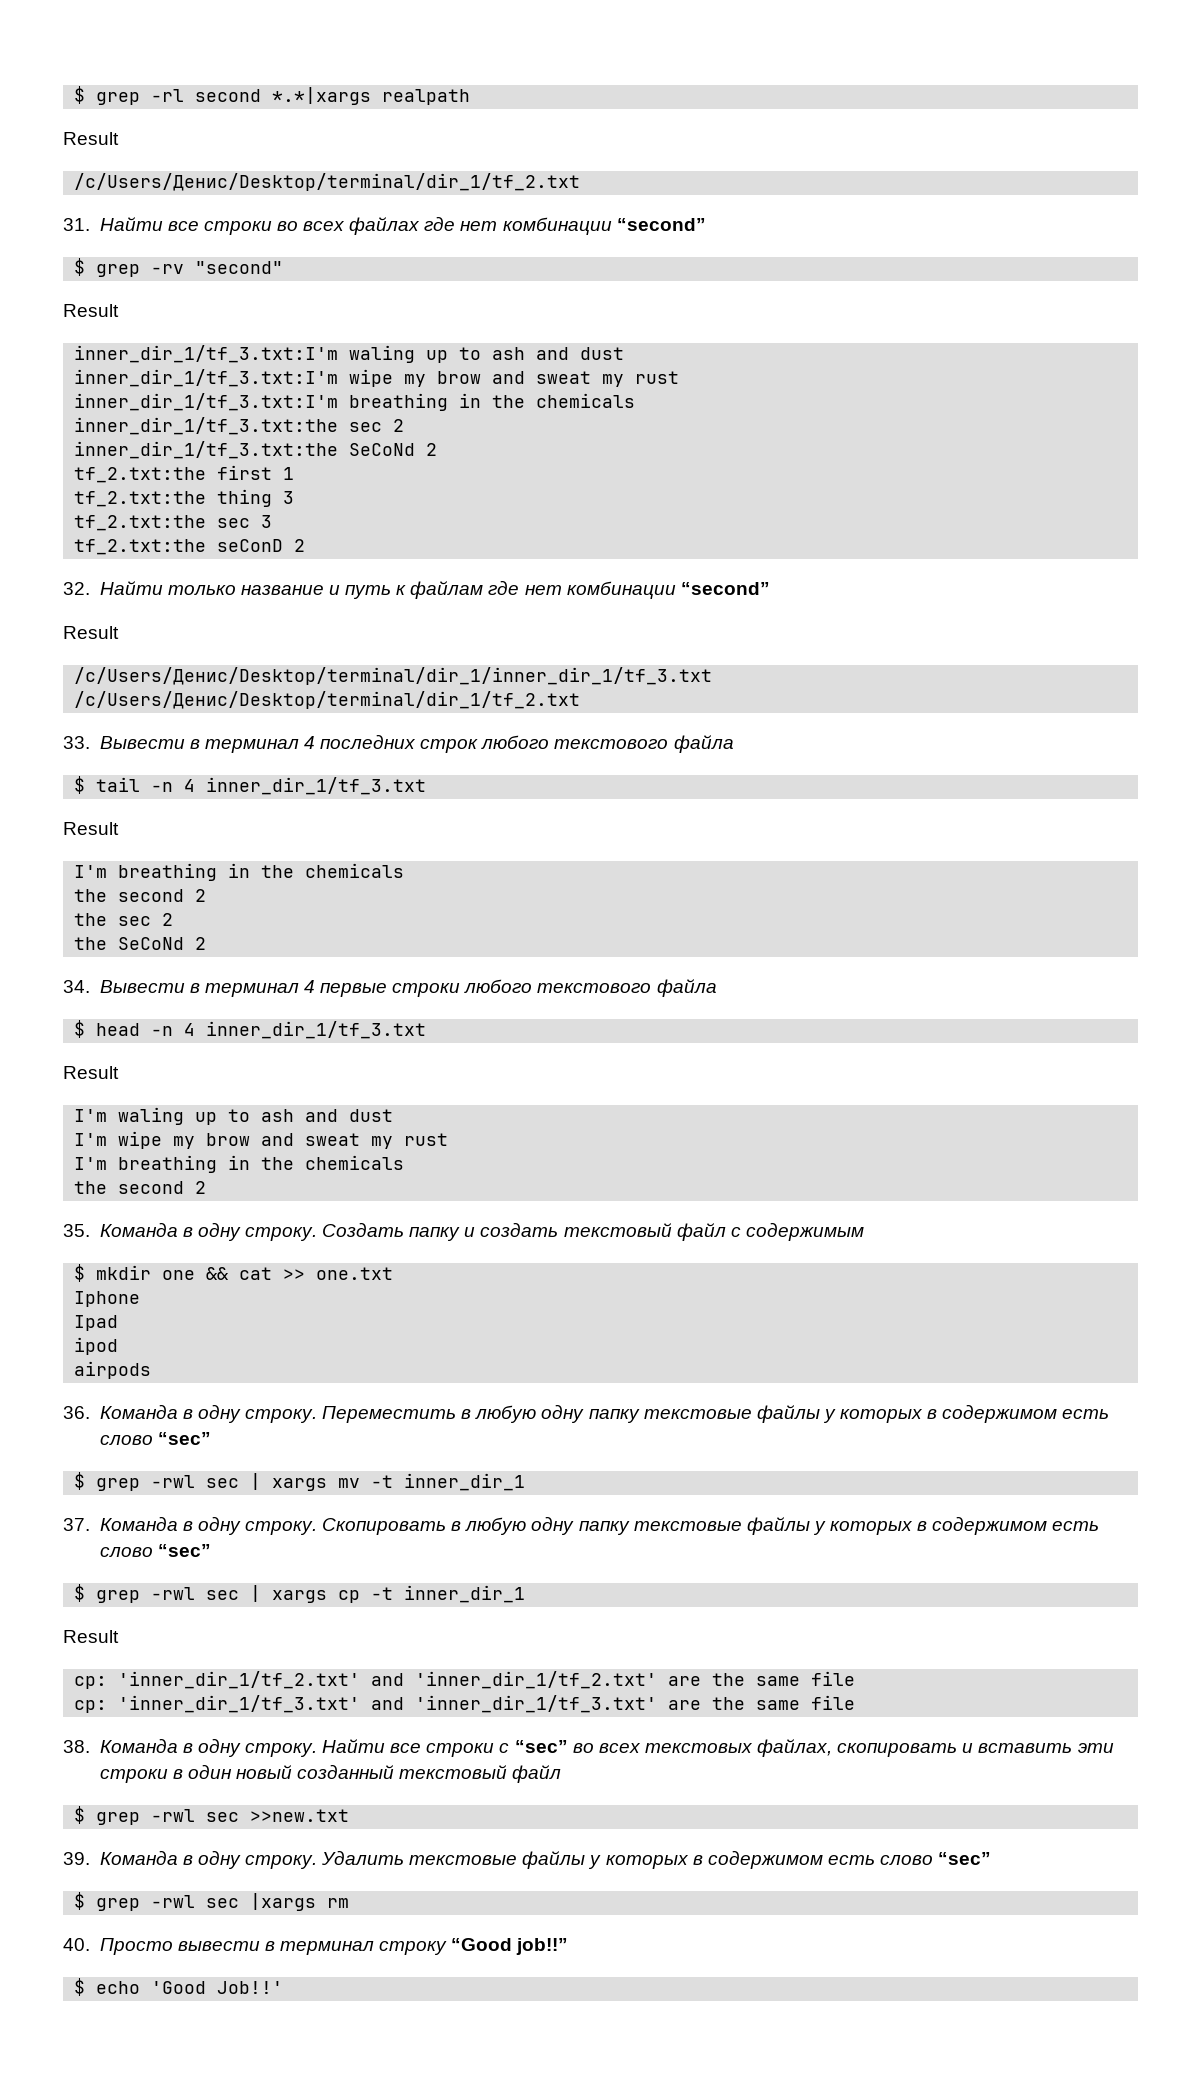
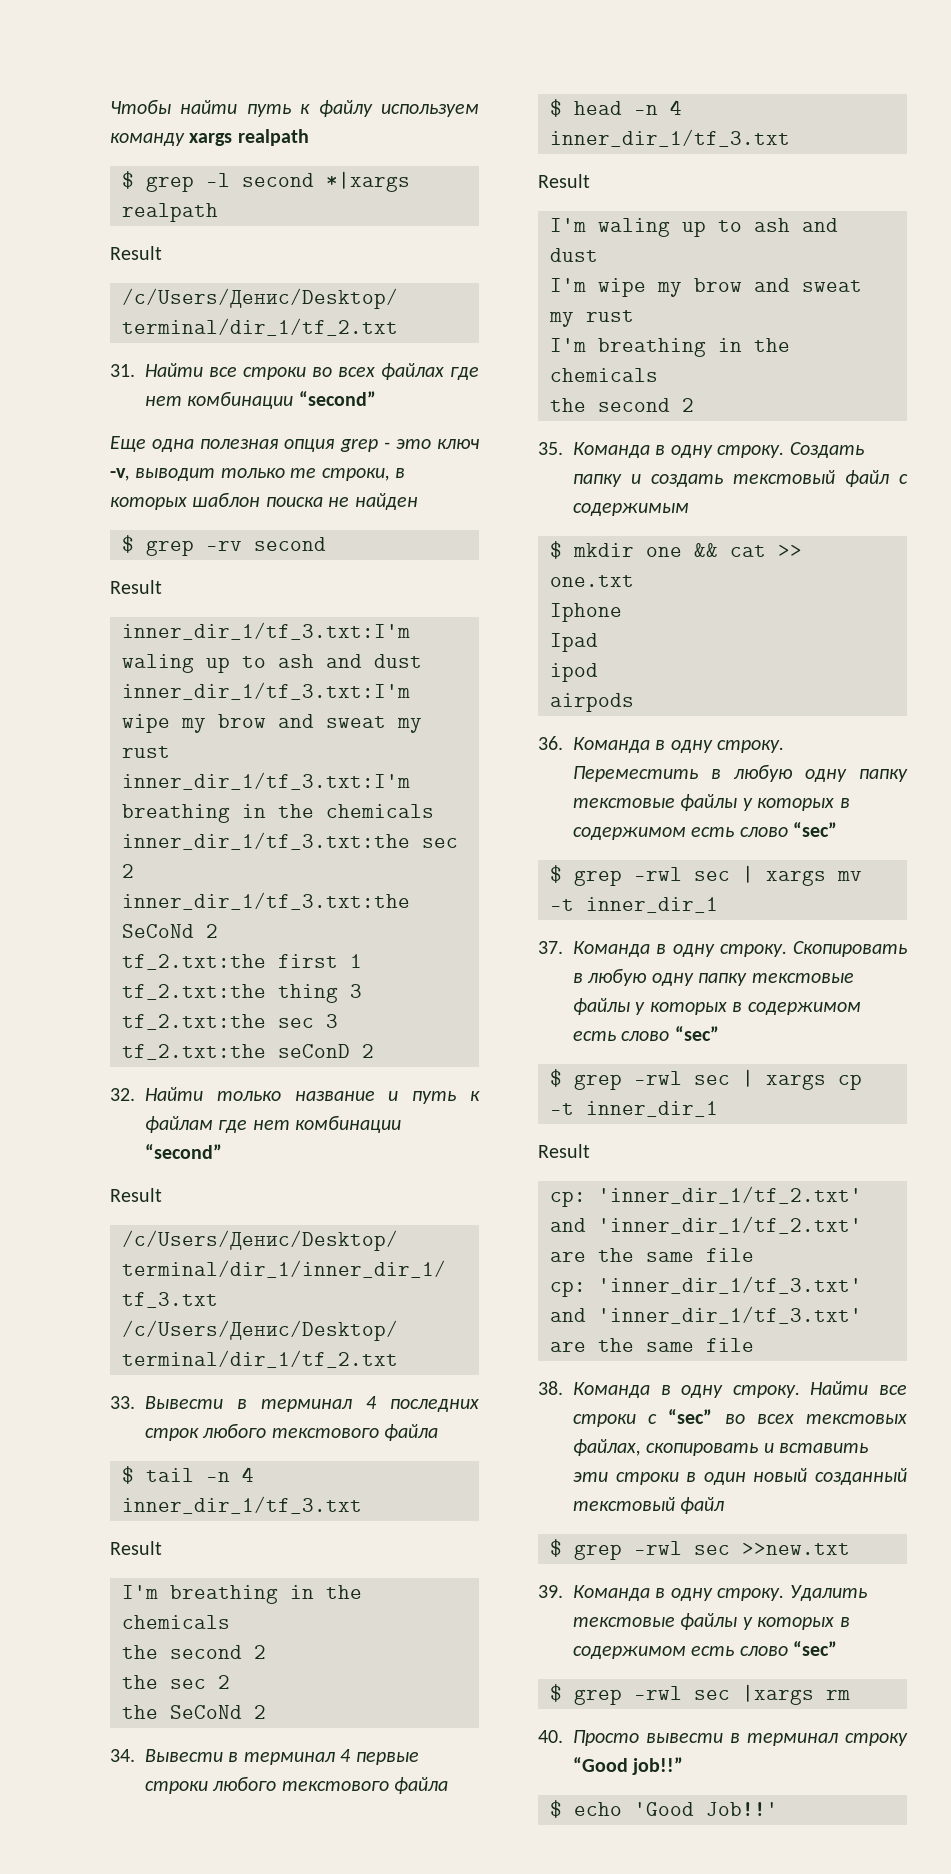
- $ grep -rl second *.*|xargs realpath
+ Чтобы найти путь к файлу используем команду xargs realpath
+ $ grep -l second *|xargs realpath
+ Еще одна полезная опция grep - это ключ -v, выводит только те строки, в которых шаблон поиска не найден
- $ grep -rv "second"
+ $ grep -rv second

